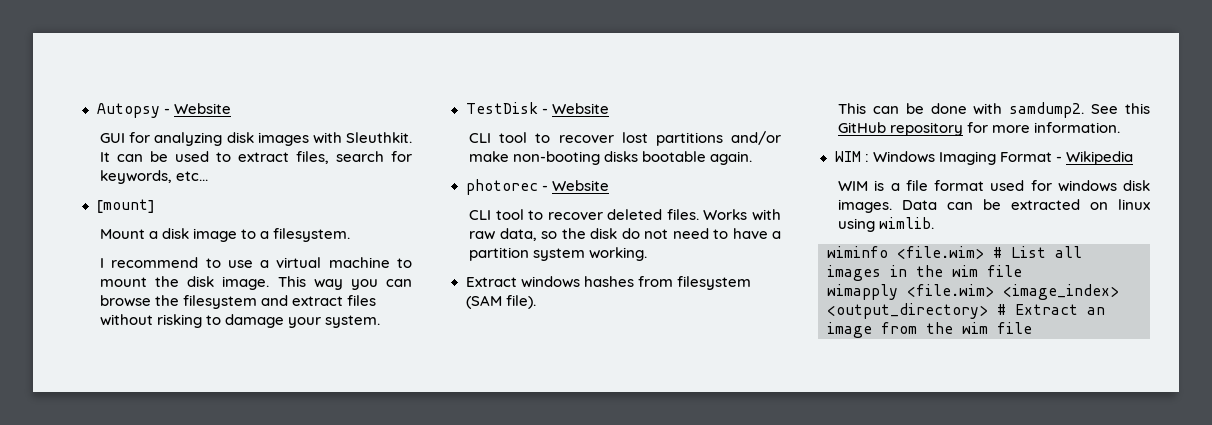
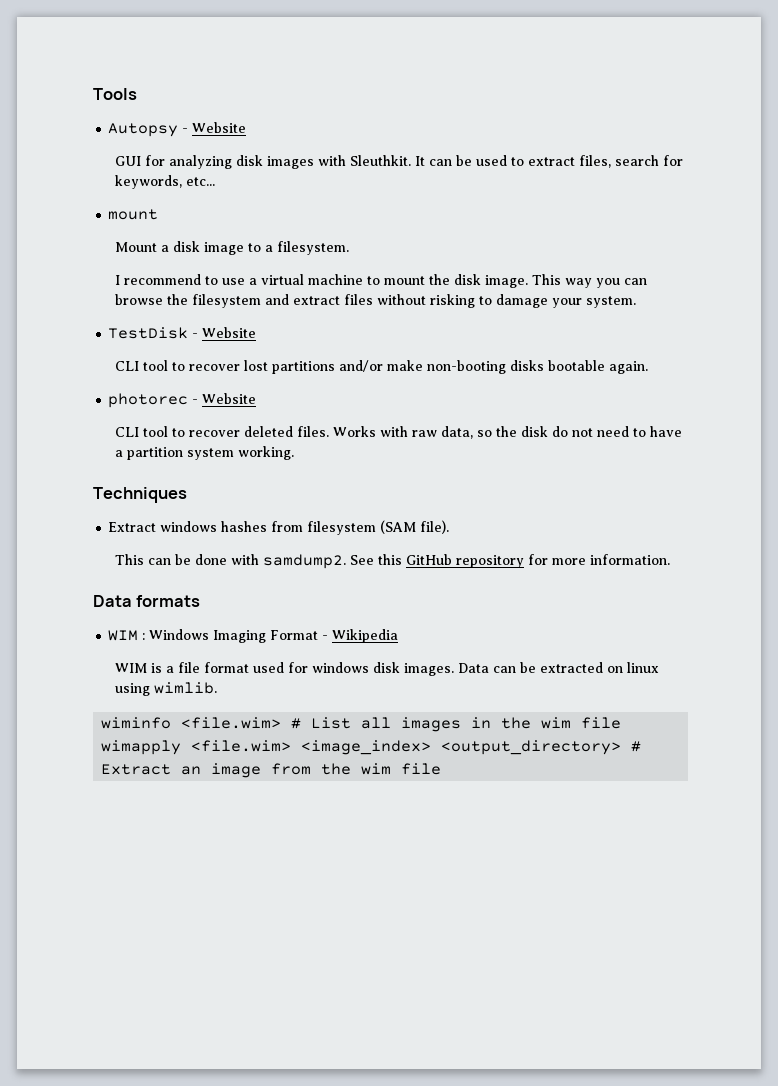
+ Tools
  It can be used to extract files, search for keywords, etc...
- [mount]
+ mount
+ Techniques
+ Data formats

